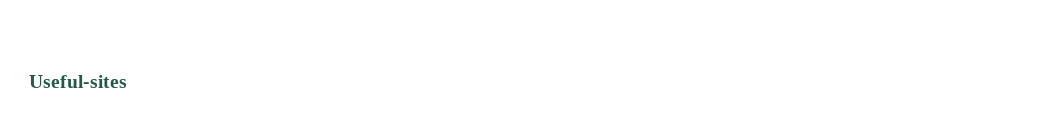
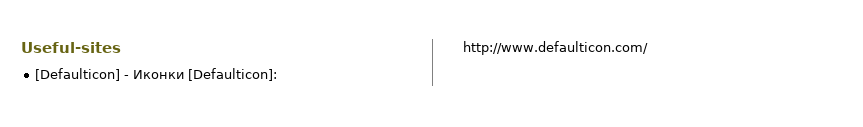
+ [Defaulticon] - Иконки [Defaulticon]: http://www.defaulticon.com/

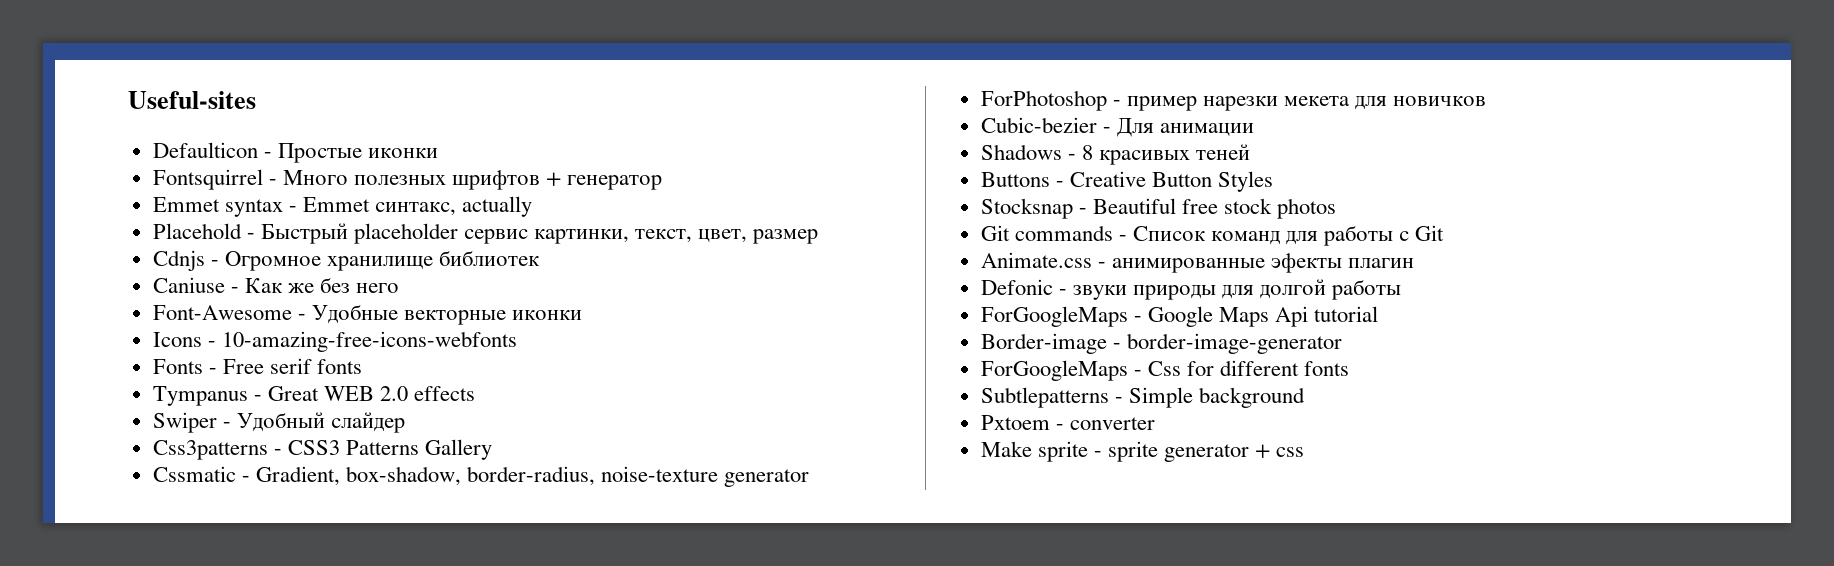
- [Defaulticon] - Иконки [Defaulticon]: http://www.defaulticon.com/
+ Defaulticon - Простые иконки
+ Fontsquirrel - Много полезных шрифтов + генератор
+ Emmet syntax - Emmet синтакс, actually
+ Placehold - Быстрый placeholder сервис картинки, текст, цвет, размер
+ Сdnjs - Огромное хранилище библиотек
+ Сaniuse - Как же без него
+ Font-Awesome - Удобные векторные иконки
+ Icons - 10-amazing-free-icons-webfonts
+ Fonts - Free serif fonts
+ Tympanus - Great WEB 2.0 effects
+ Swiper - Удобный слайдер
+ Сss3patterns - CSS3 Patterns Gallery
+ Сssmatic - Gradient, box-shadow, border-radius, noise-texture generator
+ ForPhotoshop - пример нарезки мекета для новичков
+ Сubic-bezier - Для анимации
+ Shadows - 8 красивых теней
+ Buttons - Creative Button Styles
+ Stocksnap - Beautiful free stock photos
+ Git commands - Список команд для работы с Git
+ Animate.css - анимированные эфекты плагин
+ Defonic - звуки природы для долгой работы
+ ForGoogleMaps - Google Maps Api tutorial
+ Border-image - border-image-generator
+ ForGoogleMaps - Css for different fonts
+ Subtlepatterns - Simple background
+ Pxtoem - converter
+ Make sprite - sprite generator + css

